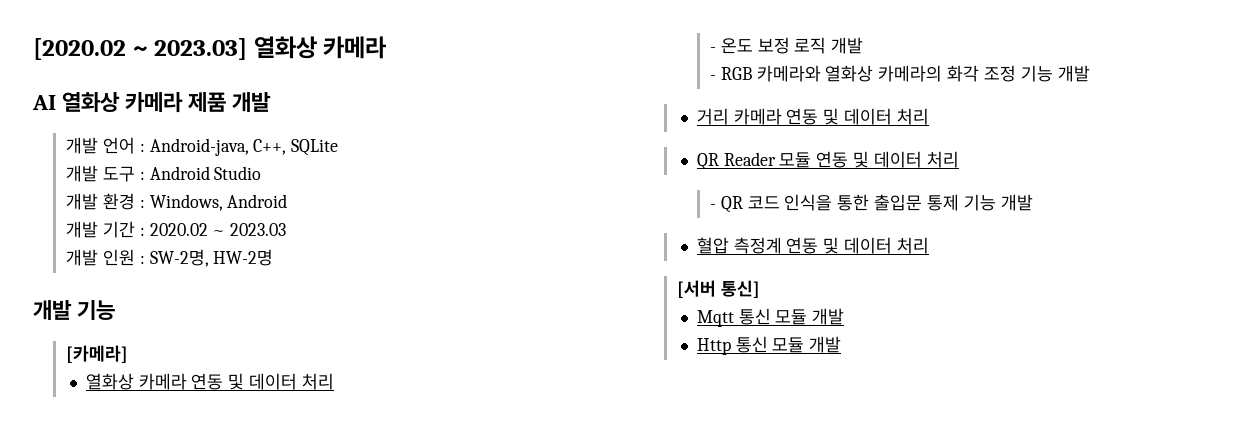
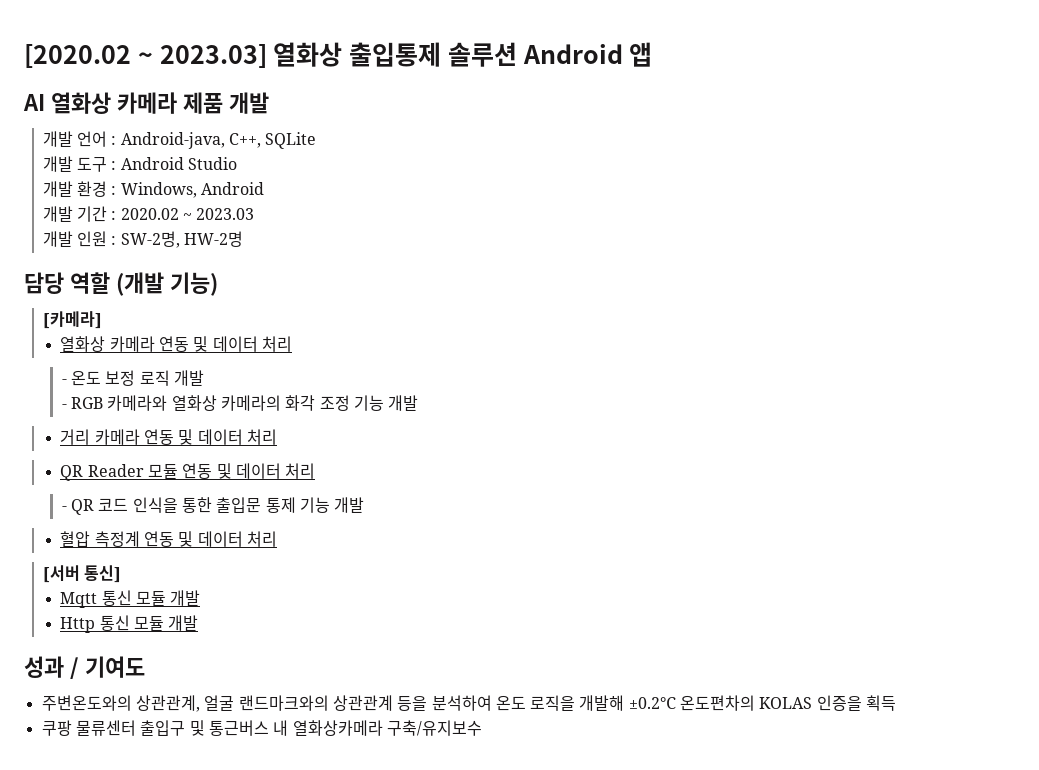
- [2020.02 ~ 2023.03] 열화상 카메라
+ [2020.02 ~ 2023.03] 열화상 출입통제 솔루션 Android 앱
- 개발 기능
+ 담당 역할 (개발 기능)
+ 성과 / 기여도
+ 주변온도와의 상관관계, 얼굴 랜드마크와의 상관관계 등을 분석하여 온도 로직을 개발해 ±0.2℃ 온도편차의 KOLAS 인증을 획득
+ 쿠팡 물류센터 출입구 및 통근버스 내 열화상카메라 구축/유지보수

